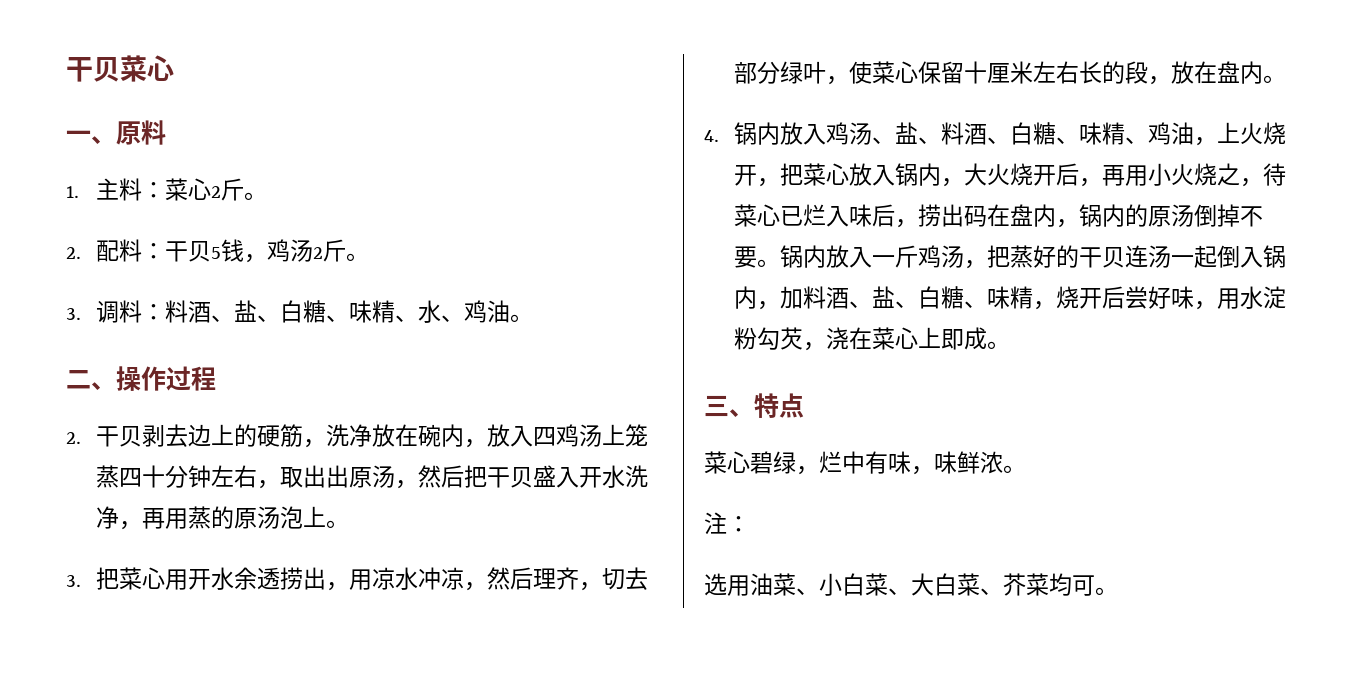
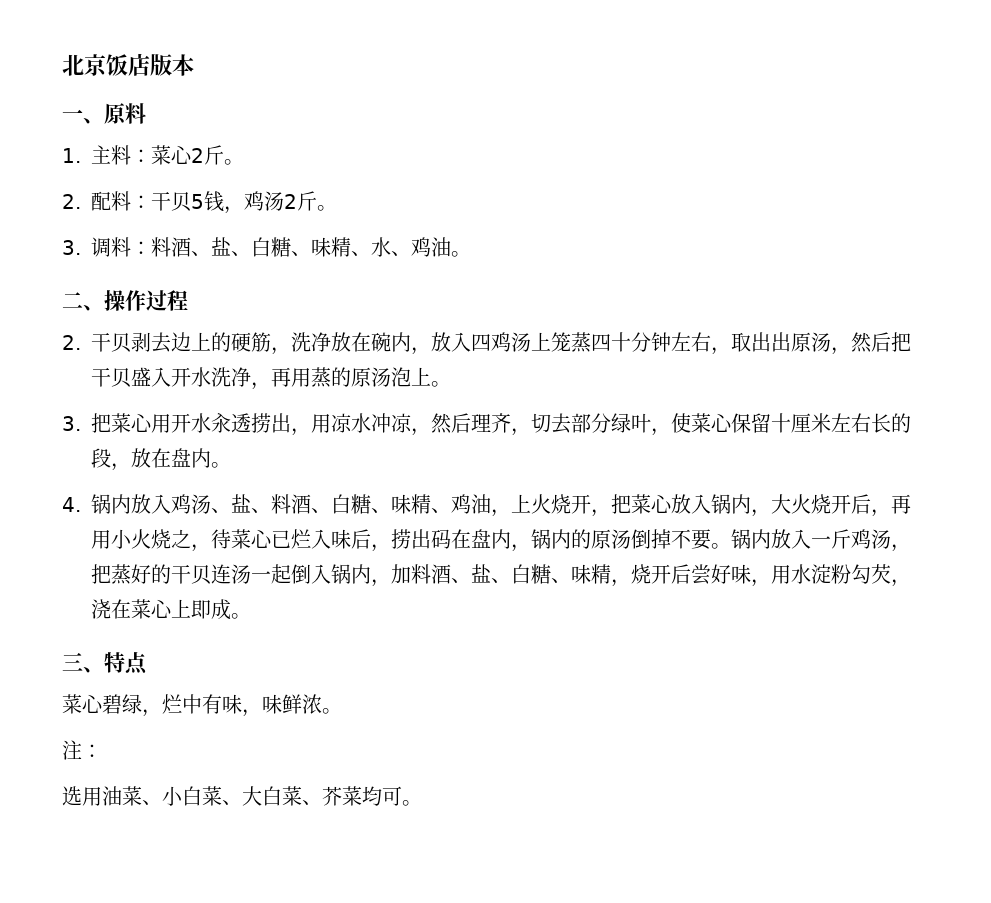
- 干贝菜心
+ 北京饭店版本
- 3.把菜心用开水余透捞出，用凉水冲凉，然后理齐，切去部分绿叶，使菜心保留十厘米左右长的段，放在盘内。
+ 3.把菜心用开水汆透捞出，用凉水冲凉，然后理齐，切去部分绿叶，使菜心保留十厘米左右长的段，放在盘内。

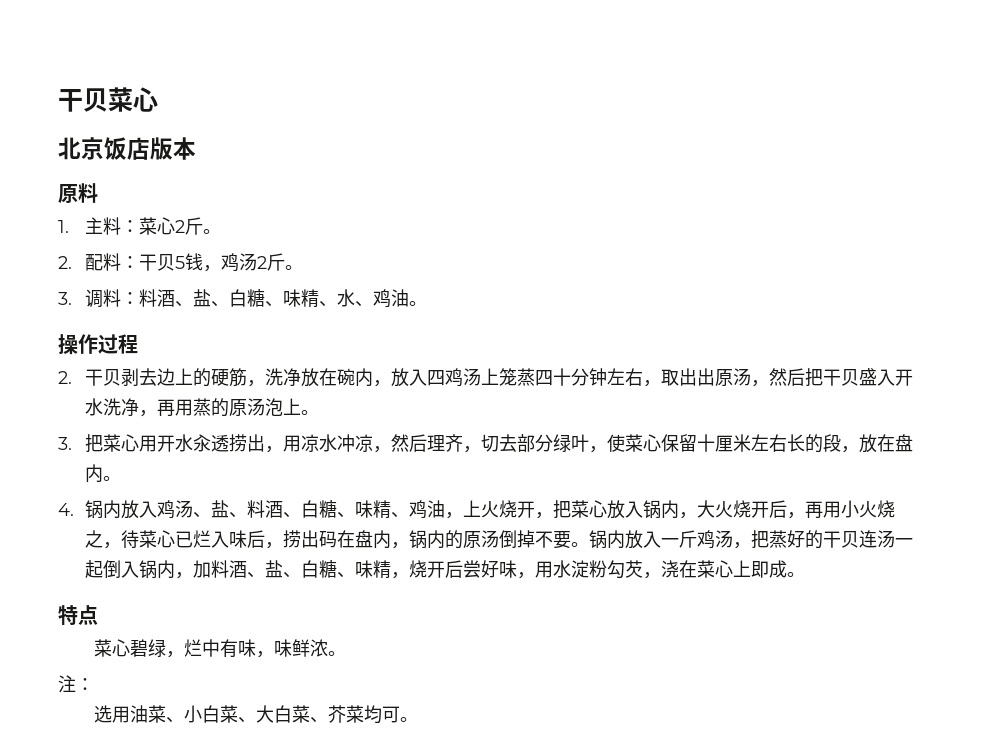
+ 干贝菜心
- 一、原料
+ 原料
- 二、操作过程
+ 操作过程
- 三、特点
+ 特点

